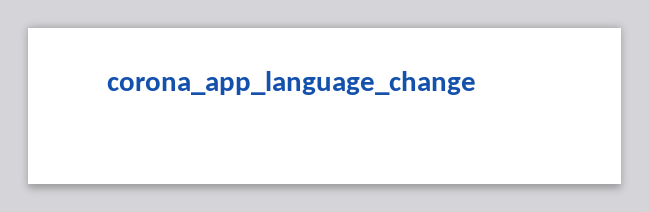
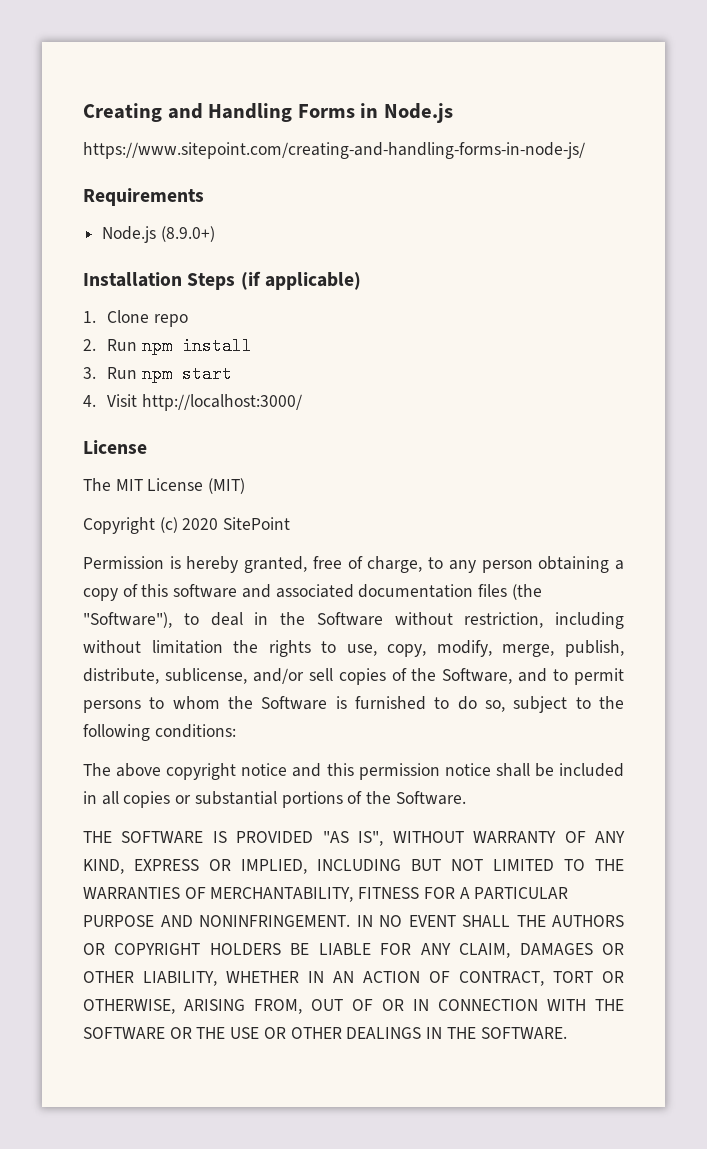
- corona_app_language_change
+ Creating and Handling Forms in Node.js
+ https://www.sitepoint.com/creating-and-handling-forms-in-node-js/
+ Requirements
+ Node.js (8.9.0+)
+ Installation Steps (if applicable)
+ 1. Clone repo
+ 2. Run npm install
+ 3. Run npm start
+ 4. Visit http://localhost:3000/
+ License
+ The MIT License (MIT)
+ Copyright (c) 2020 SitePoint
+ Permission is hereby granted, free of charge, to any person obtaining a copy of this software and associated documentation files (the "Software"), to deal in the Software without restriction, including without limitation the rights to use, copy, modify, merge, publish, distribute, sublicense, and/or sell copies of the Software, and to permit persons to whom the Software is furnished to do so, subject to the following conditions:
+ The above copyright notice and this permission notice shall be included in all copies or substantial portions of the Software.
+ THE SOFTWARE IS PROVIDED "AS IS", WITHOUT WARRANTY OF ANY KIND, EXPRESS OR IMPLIED, INCLUDING BUT NOT LIMITED TO THE WARRANTIES OF MERCHANTABILITY, FITNESS FOR A PARTICULAR PURPOSE AND NONINFRINGEMENT. IN NO EVENT SHALL THE AUTHORS OR COPYRIGHT HOLDERS BE LIABLE FOR ANY CLAIM, DAMAGES OR OTHER LIABILITY, WHETHER IN AN ACTION OF CONTRACT, TORT OR OTHERWISE, ARISING FROM, OUT OF OR IN CONNECTION WITH THE SOFTWARE OR THE USE OR OTHER DEALINGS IN THE SOFTWARE.

